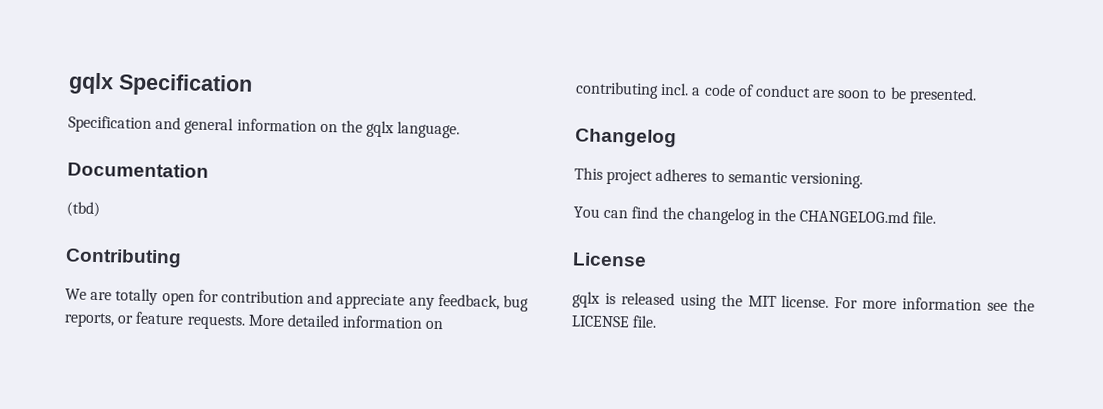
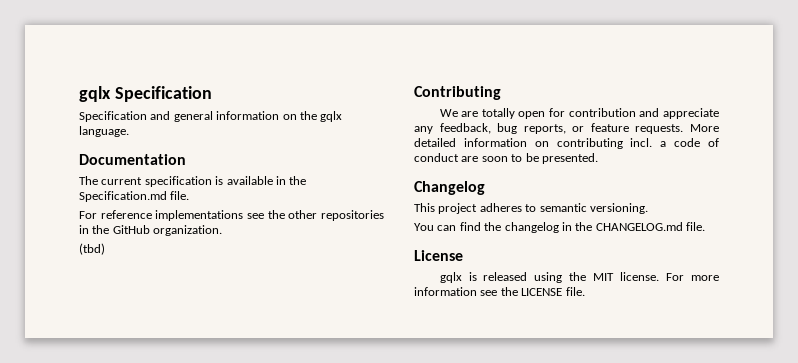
+ The current specification is available in the Specification.md file.
+ For reference implementations see the other repositories in the GitHub organization.

